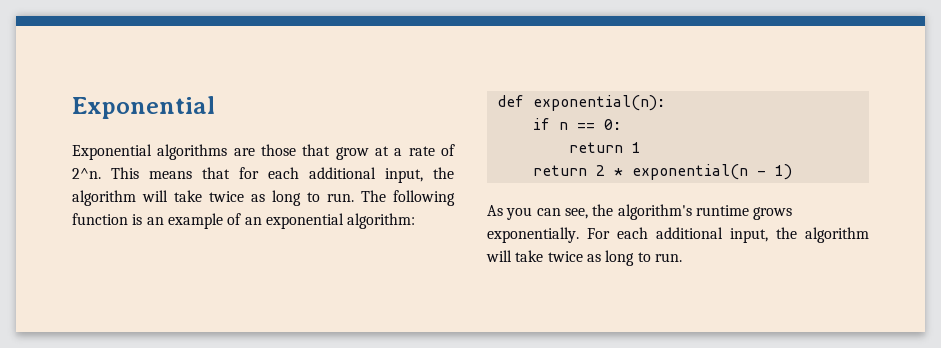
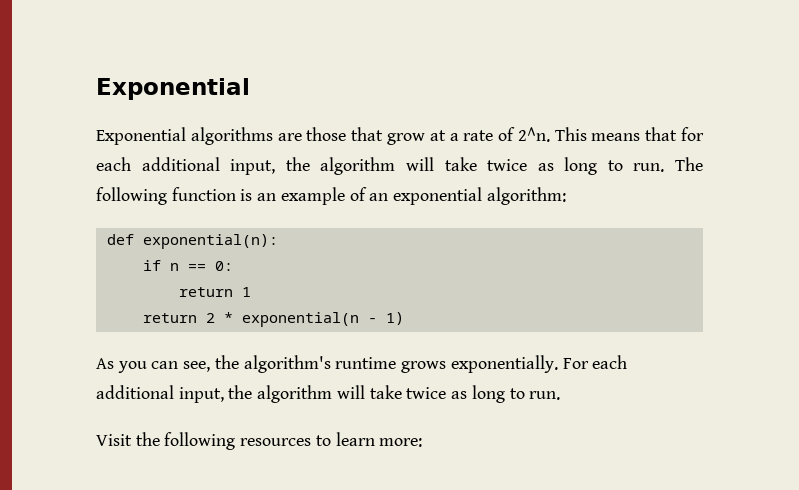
+ Visit the following resources to learn more:

